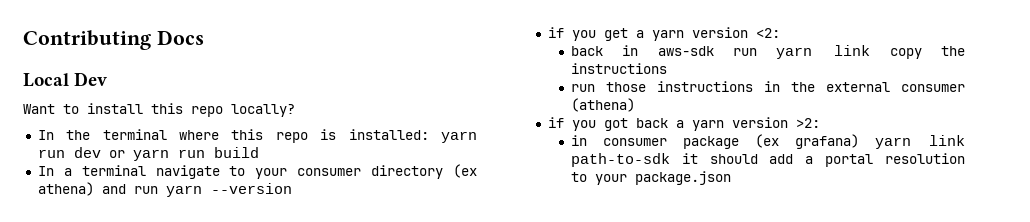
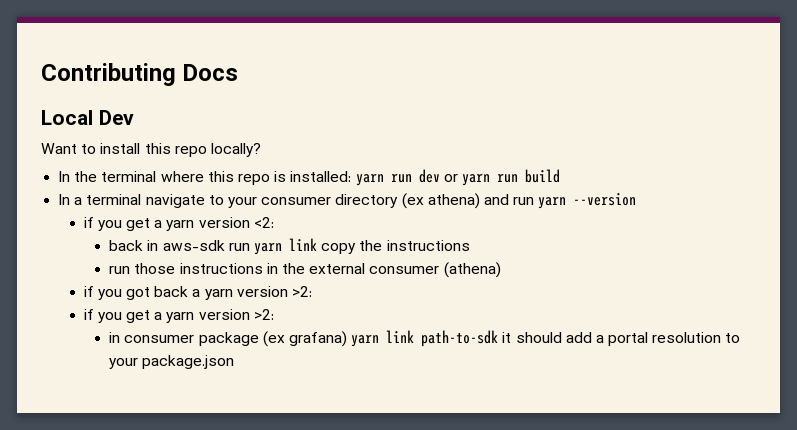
+ if you get a yarn version >2:

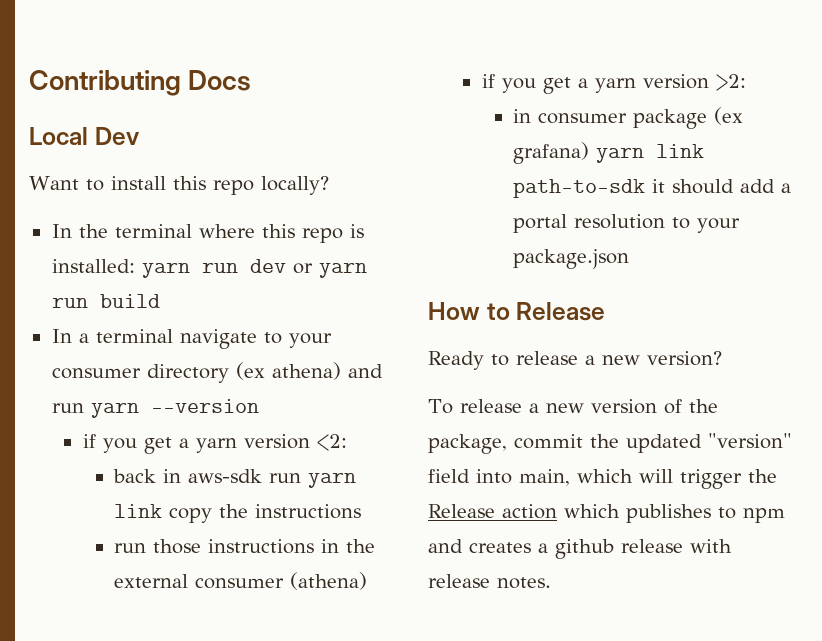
- if you got back a yarn version >2:
+ How to Release
+ Ready to release a new version?
+ To release a new version of the package, commit the updated "version" field into main, which will trigger the Release action which publishes to npm and creates a github release with release notes.

